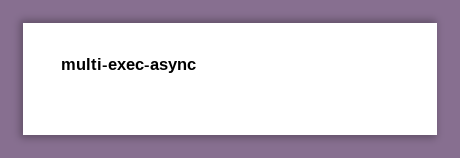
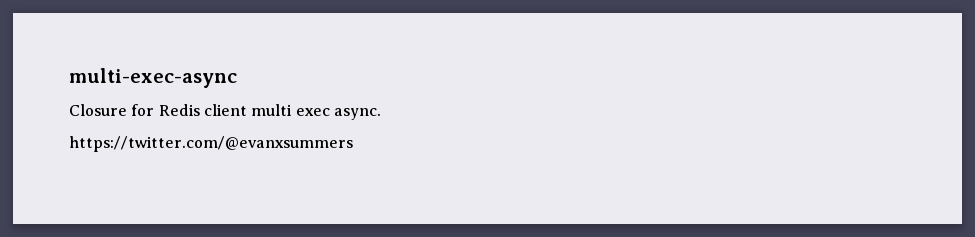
+ Closure for Redis client multi exec async.
+ https://twitter.com/@evanxsummers

